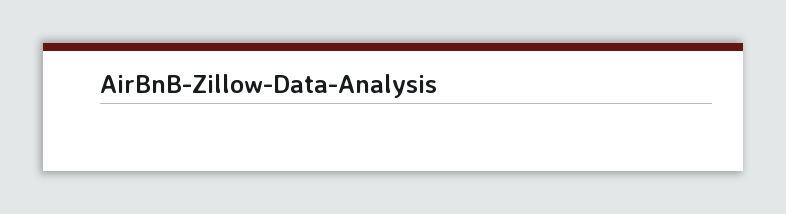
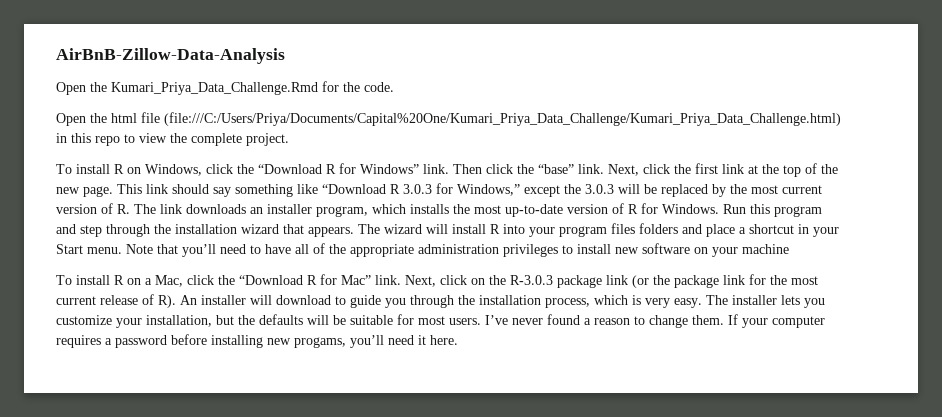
+ Open the Kumari_Priya_Data_Challenge.Rmd for the code.
+ Open the html file (file:///C:/Users/Priya/Documents/Capital%20One/Kumari_Priya_Data_Challenge/Kumari_Priya_Data_Challenge.html) in this repo to view the complete project.
+ To install R on Windows, click the “Download R for Windows” link. Then click the “base” link. Next, click the first link at the top of the new page. This link should say something like “Download R 3.0.3 for Windows,” except the 3.0.3 will be replaced by the most current version of R. The link downloads an installer program, which installs the most up-to-date version of R for Windows. Run this program and step through the installation wizard that appears. The wizard will install R into your program files folders and place a shortcut in your Start menu. Note that you’ll need to have all of the appropriate administration privileges to install new software on your machine
+ To install R on a Mac, click the “Download R for Mac” link. Next, click on the R-3.0.3 package link (or the package link for the most current release of R). An installer will download to guide you through the installation process, which is very easy. The installer lets you customize your installation, but the defaults will be suitable for most users. I’ve never found a reason to change them. If your computer requires a password before installing new progams, you’ll need it here.

